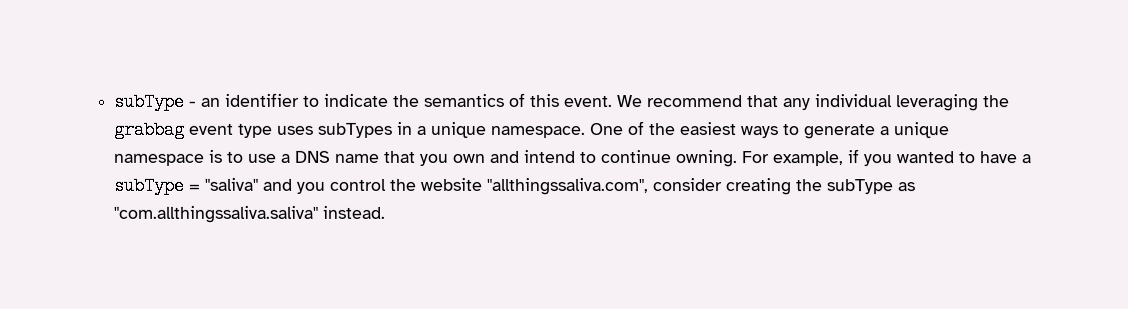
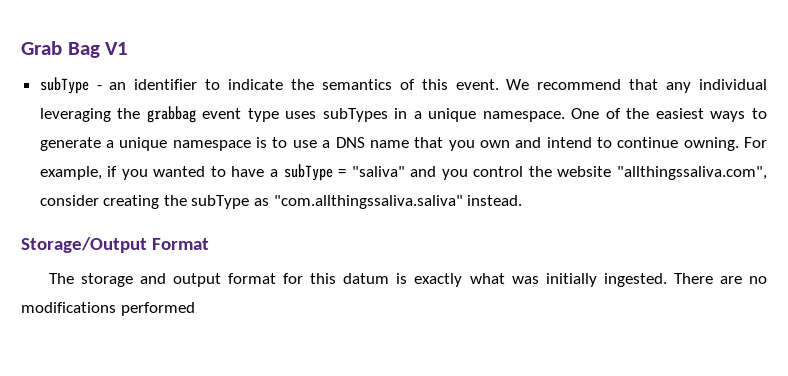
+ Grab Bag V1
+ Storage/Output Format
+ The storage and output format for this datum is exactly what was initially ingested. There are no modifications performed

